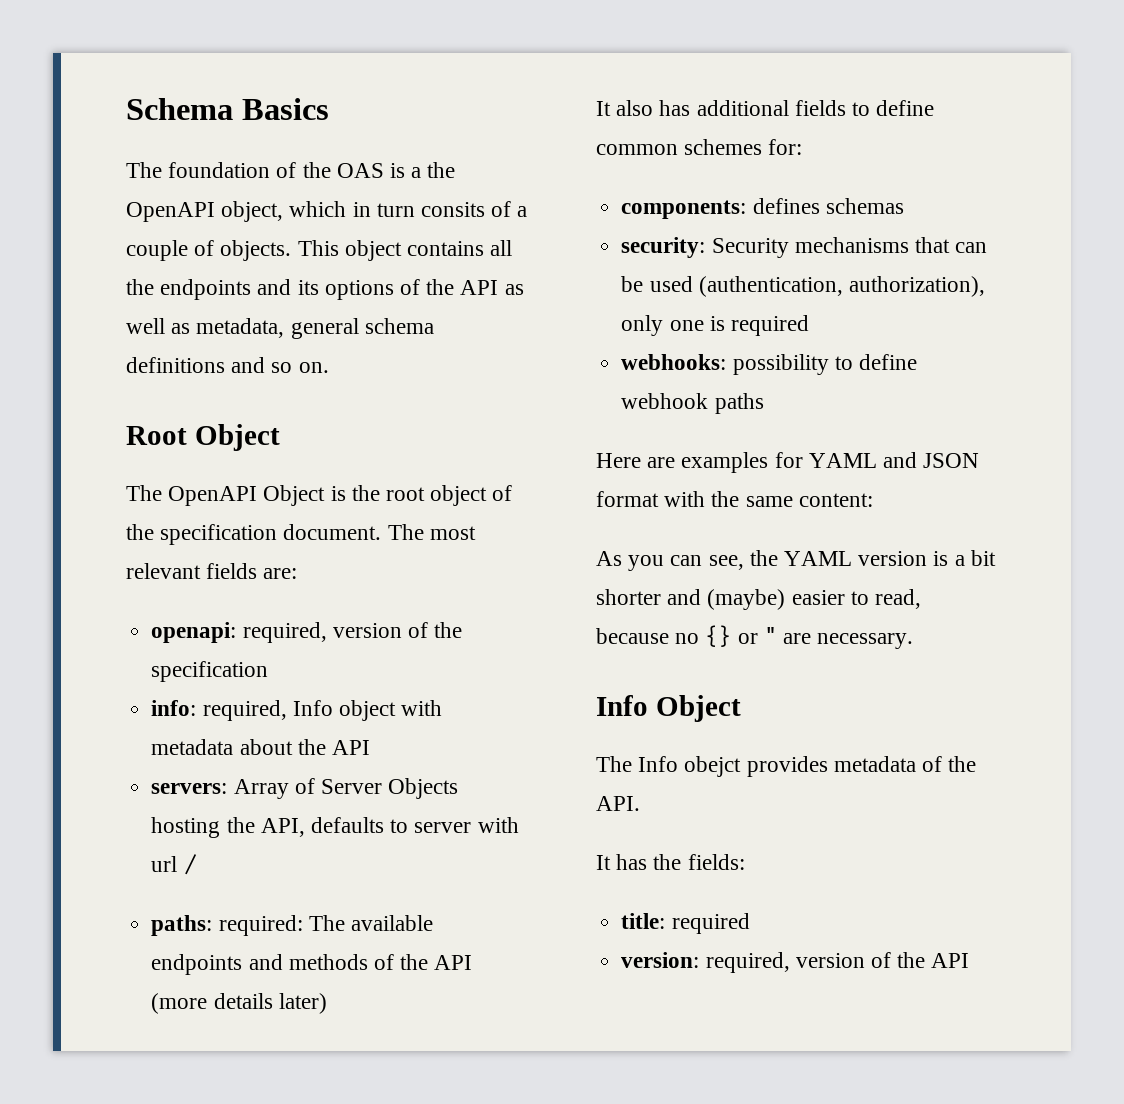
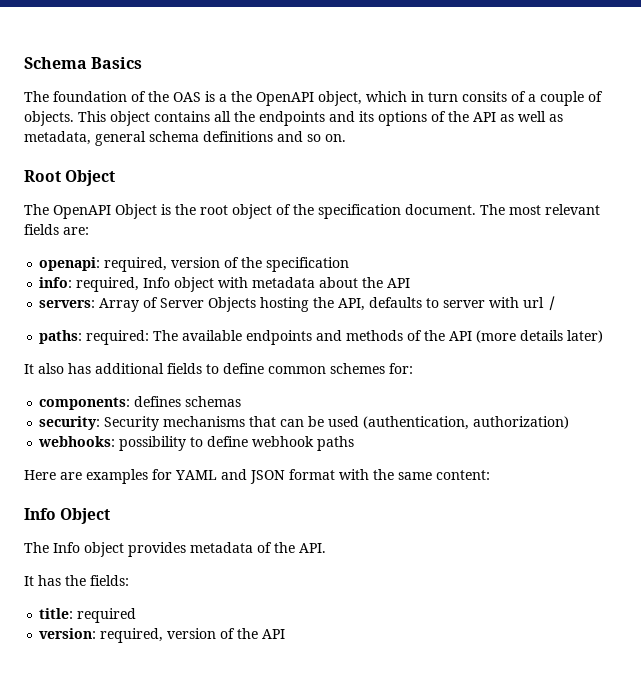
- security: Security mechanisms that can be used (authentication, authorization), only one is required
+ security: Security mechanisms that can be used (authentication, authorization)
- As you can see, the YAML version is a bit shorter and (maybe) easier to read, because no {} or " are necessary.
- The Info obejct provides metadata of the API.
+ The Info object provides metadata of the API.

